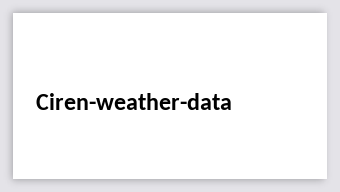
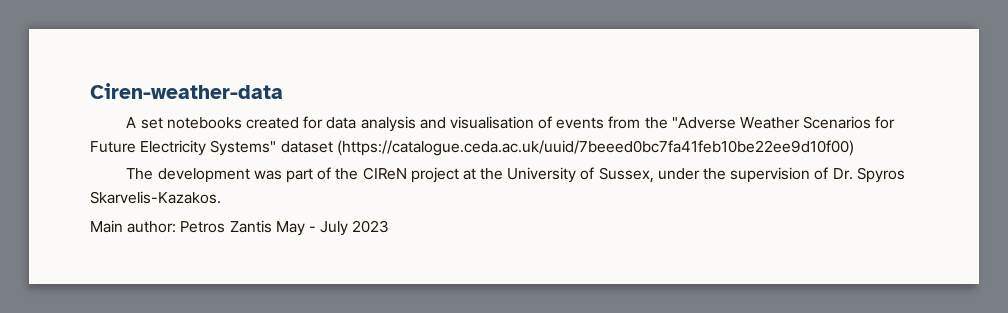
+ A set notebooks created for data analysis and visualisation of events from the "Adverse Weather Scenarios for Future Electricity Systems" dataset (https://catalogue.ceda.ac.uk/uuid/7beeed0bc7fa41feb10be22ee9d10f00)
+ The development was part of the CIReN project at the University of Sussex, under the supervision of Dr. Spyros Skarvelis-Kazakos.
+ Main author: Petros Zantis May - July 2023

